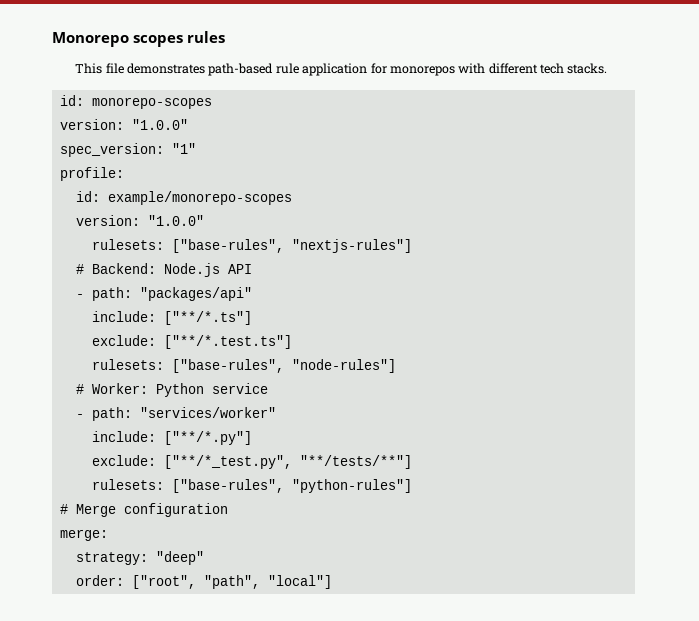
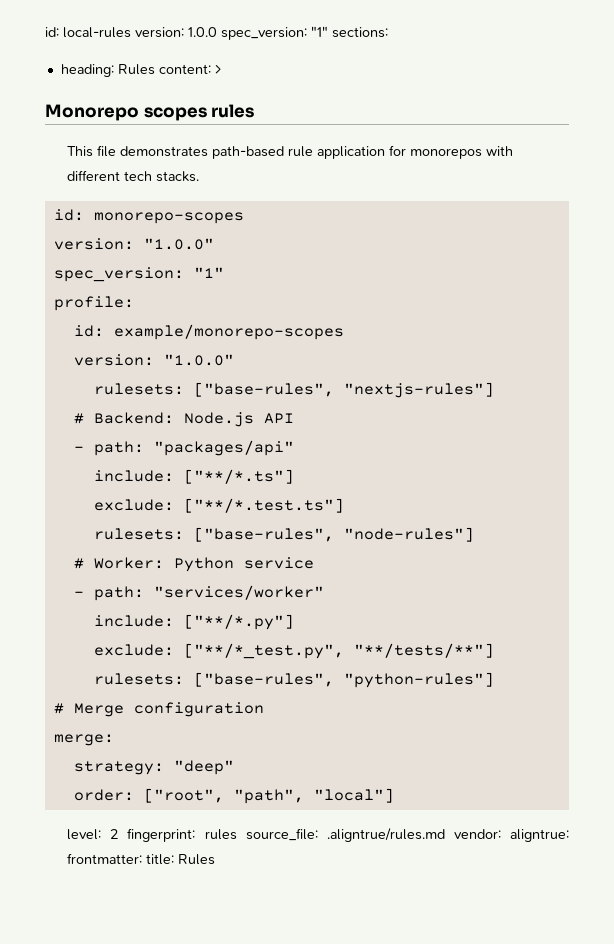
+ id: local-rules version: 1.0.0 spec_version: "1" sections:
+ heading: Rules content: >
+ level: 2 fingerprint: rules source_file: .aligntrue/rules.md vendor: aligntrue: frontmatter: title: Rules

